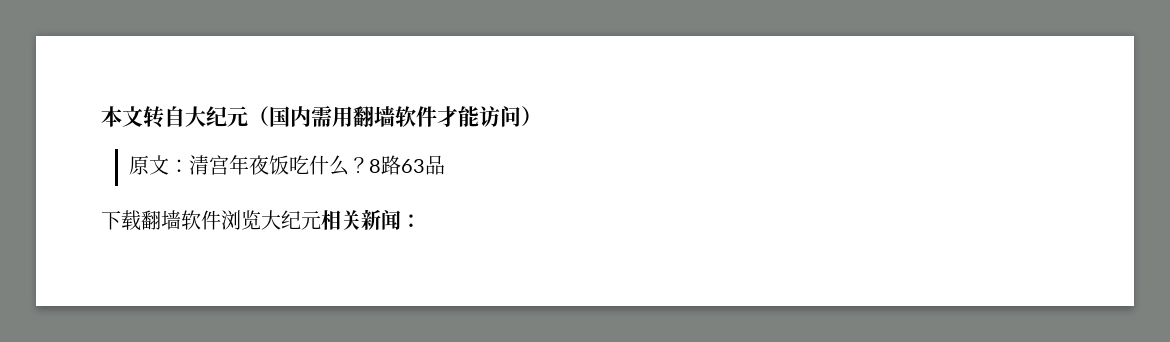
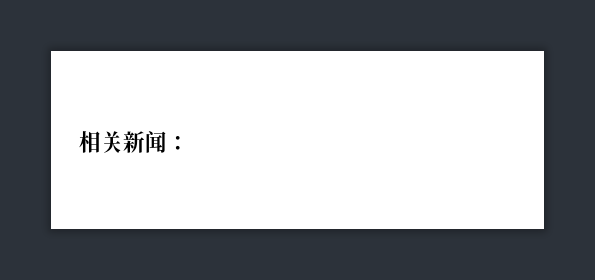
- 本文转自大纪元（国内需用翻墙软件才能访问）
- 原文：清宫年夜饭吃什么？8路63品
- 下载翻墙软件浏览大纪元相关新闻：
+ 相关新闻：

